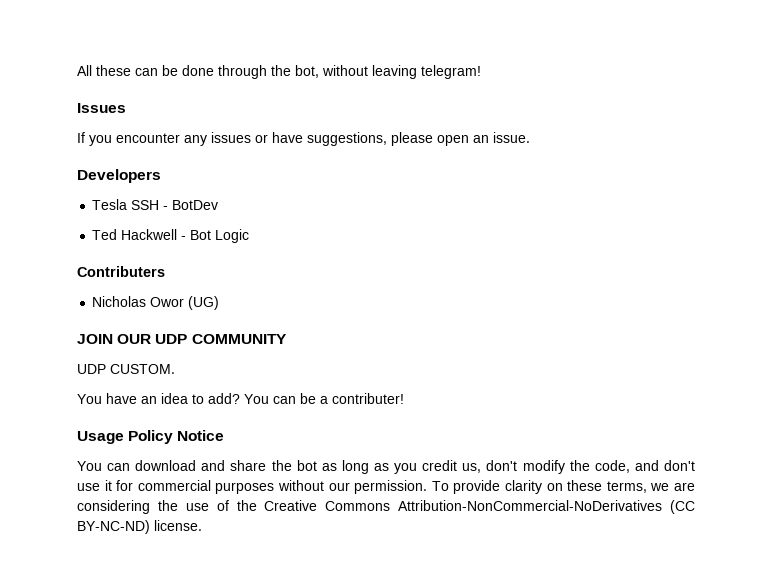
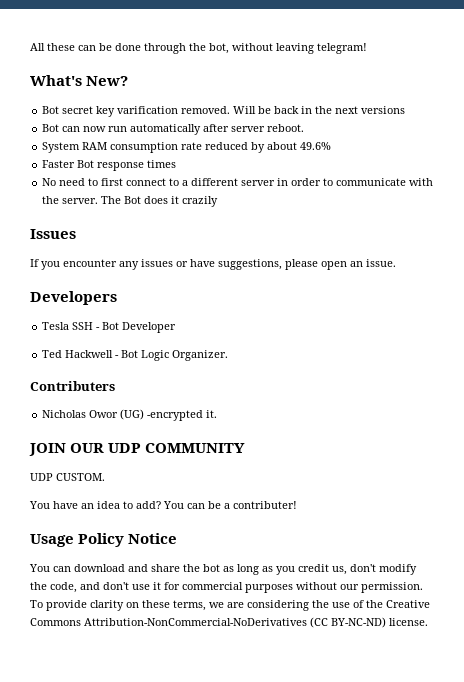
+ What's New?
+ Bot secret key varification removed. Will be back in the next versions
+ Bot can now run automatically after server reboot.
+ System RAM consumption rate reduced by about 49.6%
+ Faster Bot response times
+ No need to first connect to a different server in order to communicate with the server. The Bot does it crazily
- Tesla SSH - BotDev
+ Tesla SSH - Bot Developer
- Ted Hackwell - Bot Logic
+ Ted Hackwell - Bot Logic Organizer.
- Nicholas Owor (UG)
+ Nicholas Owor (UG) -encrypted it.

